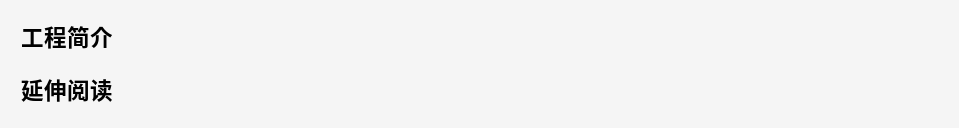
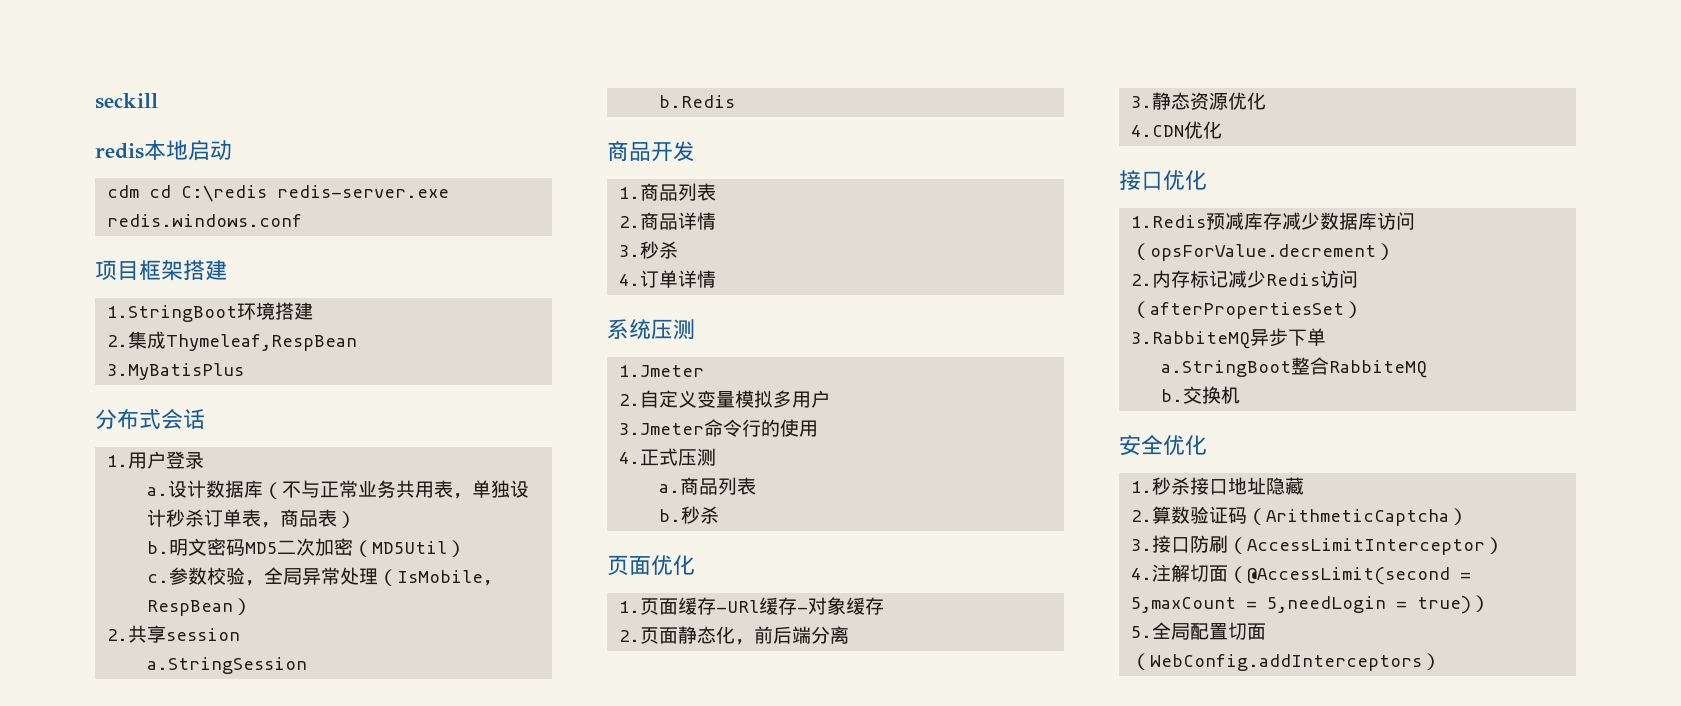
- 工程简介
- 延伸阅读
+ seckill
+ redis本地启动
+ cdm cd C:\redis redis-server.exe redis.windows.conf
+ 项目框架搭建
+ 1.StringBoot环境搭建
+ 2.集成Thymeleaf,RespBean
+ 3.MyBatisPlus
+ 分布式会话
+ 1.用户登录
+ a.设计数据库（不与正常业务共用表，单独设计秒杀订单表，商品表）
+ b.明文密码MD5二次加密（MD5Util）
+ c.参数校验，全局异常处理（IsMobile，RespBean）
+ 2.共享session
+ a.StringSession
+ b.Redis
+ 商品开发
+ 1.商品列表
+ 2.商品详情
+ 3.秒杀
+ 4.订单详情
+ 系统压测
+ 1.Jmeter
+ 2.自定义变量模拟多用户
+ 3.Jmeter命令行的使用
+ 4.正式压测
+ a.商品列表
+ b.秒杀
+ 页面优化
+ 1.页面缓存-URl缓存-对象缓存
+ 2.页面静态化，前后端分离
+ 3.静态资源优化
+ 4.CDN优化
+ 接口优化
+ 1.Redis预减库存减少数据库访问（opsForValue.decrement）
+ 2.内存标记减少Redis访问（afterPropertiesSet）
+ 3.RabbiteMQ异步下单
+ a.StringBoot整合RabbiteMQ
+ b.交换机
+ 安全优化
+ 1.秒杀接口地址隐藏
+ 2.算数验证码（ArithmeticCaptcha）
+ 3.接口防刷（AccessLimitInterceptor）
+ 4.注解切面（@AccessLimit(second = 5,maxCount = 5,needLogin = true)）
+ 5.全局配置切面（WebConfig.addInterceptors）

